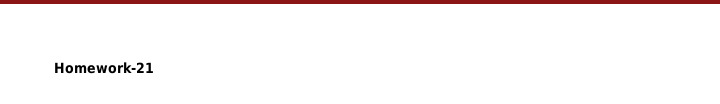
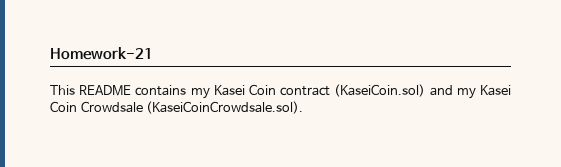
+ This README contains my Kasei Coin contract (KaseiCoin.sol) and my Kasei Coin Crowdsale (KaseiCoinCrowdsale.sol).

